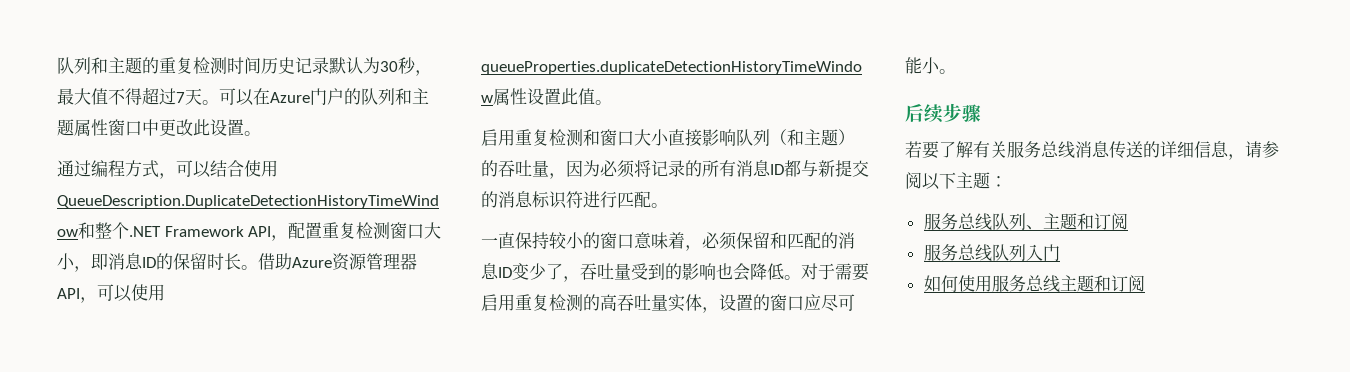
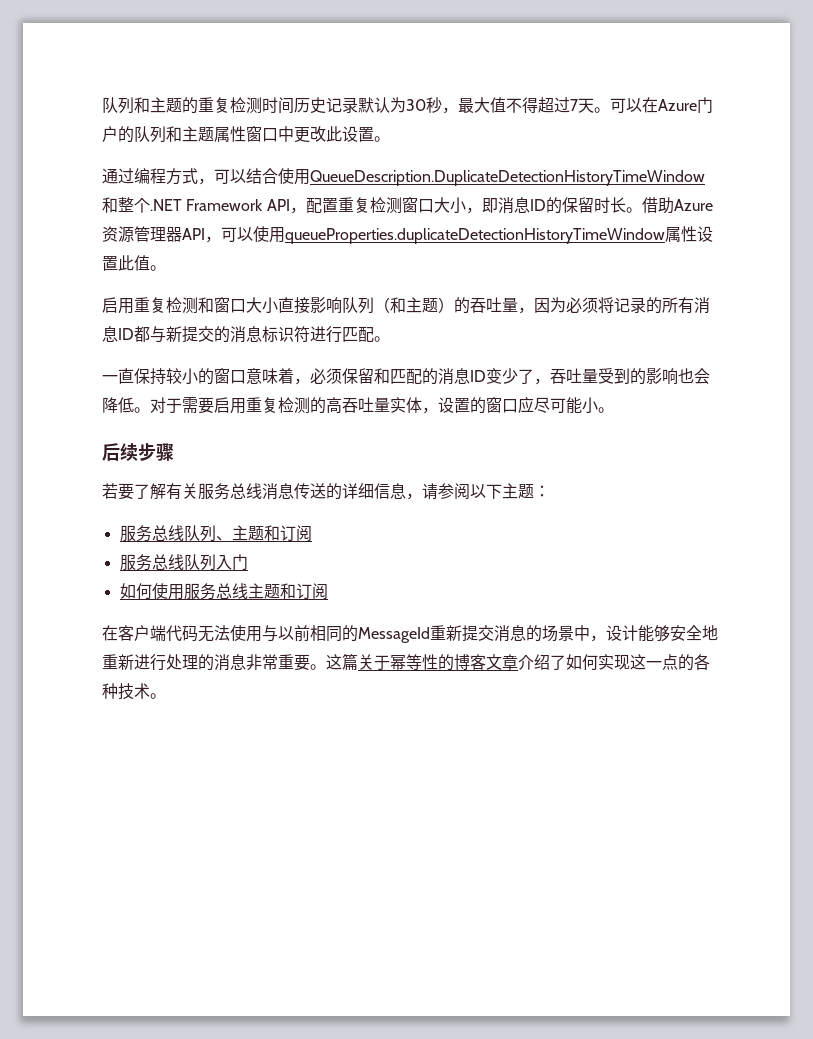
+ 在客户端代码无法使用与以前相同的MessageId重新提交消息的场景中，设计能够安全地重新进行处理的消息非常重要。这篇关于幂等性的博客文章介绍了如何实现这一点的各种技术。

